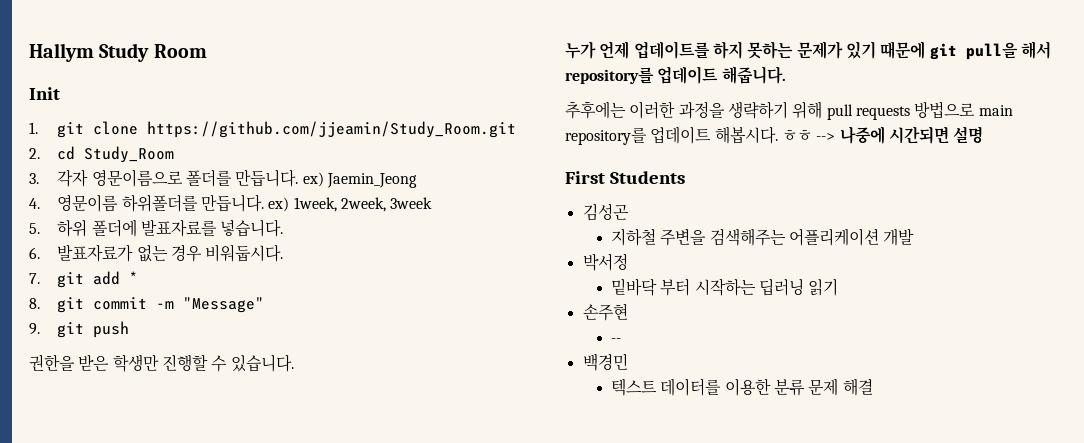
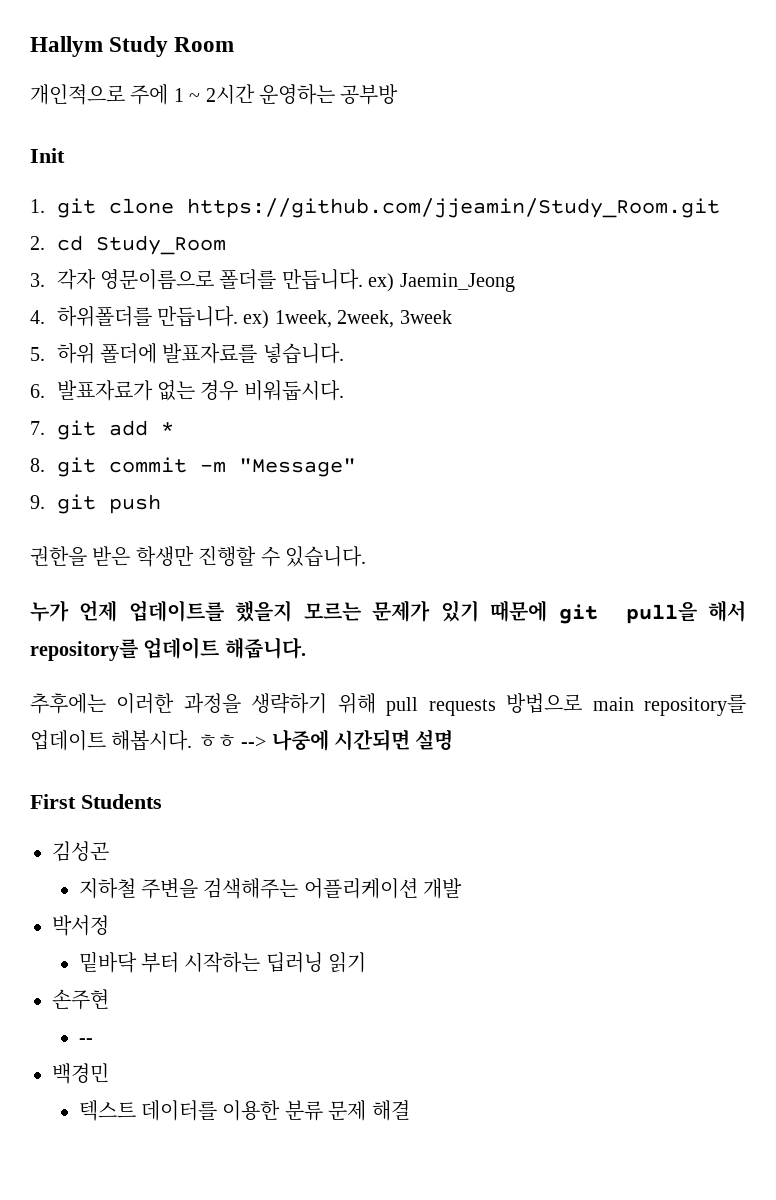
+ 개인적으로 주에 1 ~ 2시간 운영하는 공부방
- 4. 영문이름 하위폴더를 만듭니다. ex) 1week, 2week, 3week
+ 4. 하위폴더를 만듭니다. ex) 1week, 2week, 3week
- 누가 언제 업데이트를 하지 못하는 문제가 있기 때문에 git pull을 해서 repository를 업데이트 해줍니다.
+ 누가 언제 업데이트를 했을지 모르는 문제가 있기 때문에 git pull을 해서 repository를 업데이트 해줍니다.

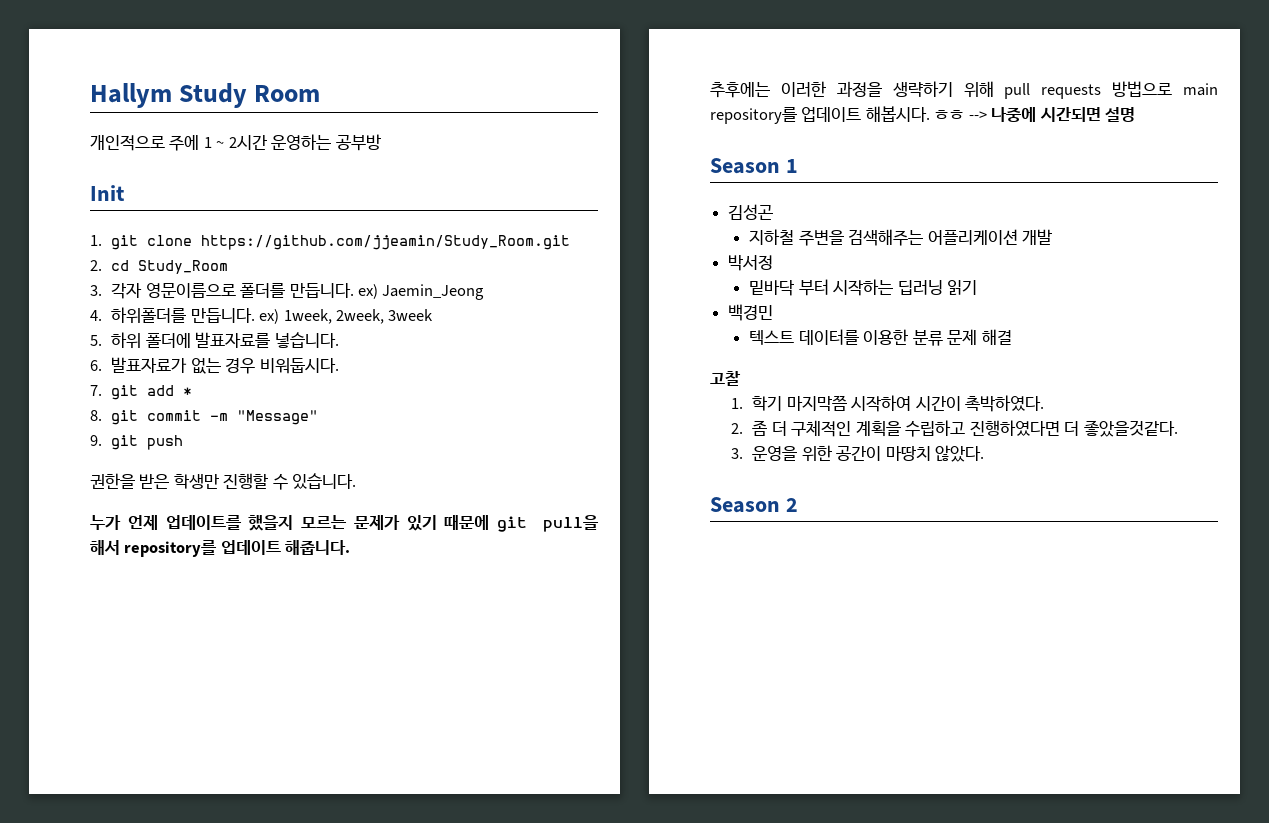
- First Students
+ Season 1
- 손주현
- --
+ 고찰
+ 1. 학기 마지막쯤 시작하여 시간이 촉박하였다.
+ 2. 좀 더 구체적인 계획을 수립하고 진행하였다면 더 좋았을것같다.
+ 3. 운영을 위한 공간이 마땅치 않았다.
+ Season 2

